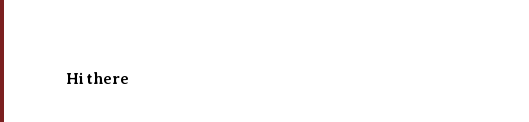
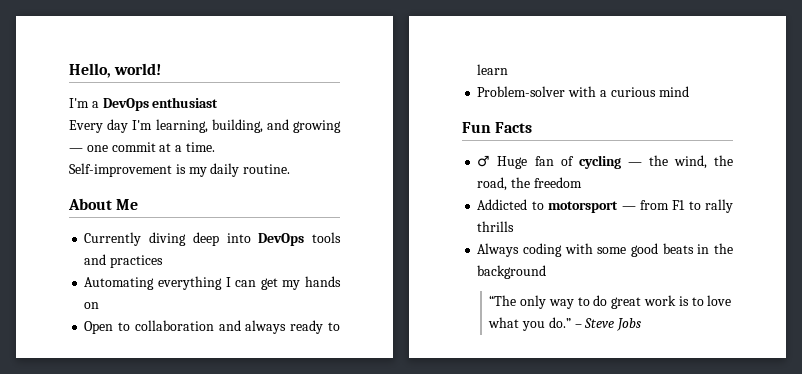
- Hi there
+ Hello, world!
+ I'm a DevOps enthusiast
+ Every day I'm learning, building, and growing — one commit at a time.
+ Self-improvement is my daily routine.
+ About Me
+ Currently diving deep into DevOps tools and practices
+ Automating everything I can get my hands on
+ Open to collaboration and always ready to learn
+ Problem-solver with a curious mind
+ Fun Facts
+ ♂ Huge fan of cycling — the wind, the road, the freedom
+ Addicted to motorsport — from F1 to rally thrills
+ Always coding with some good beats in the background
+ “The only way to do great work is to love what you do.” – Steve Jobs

